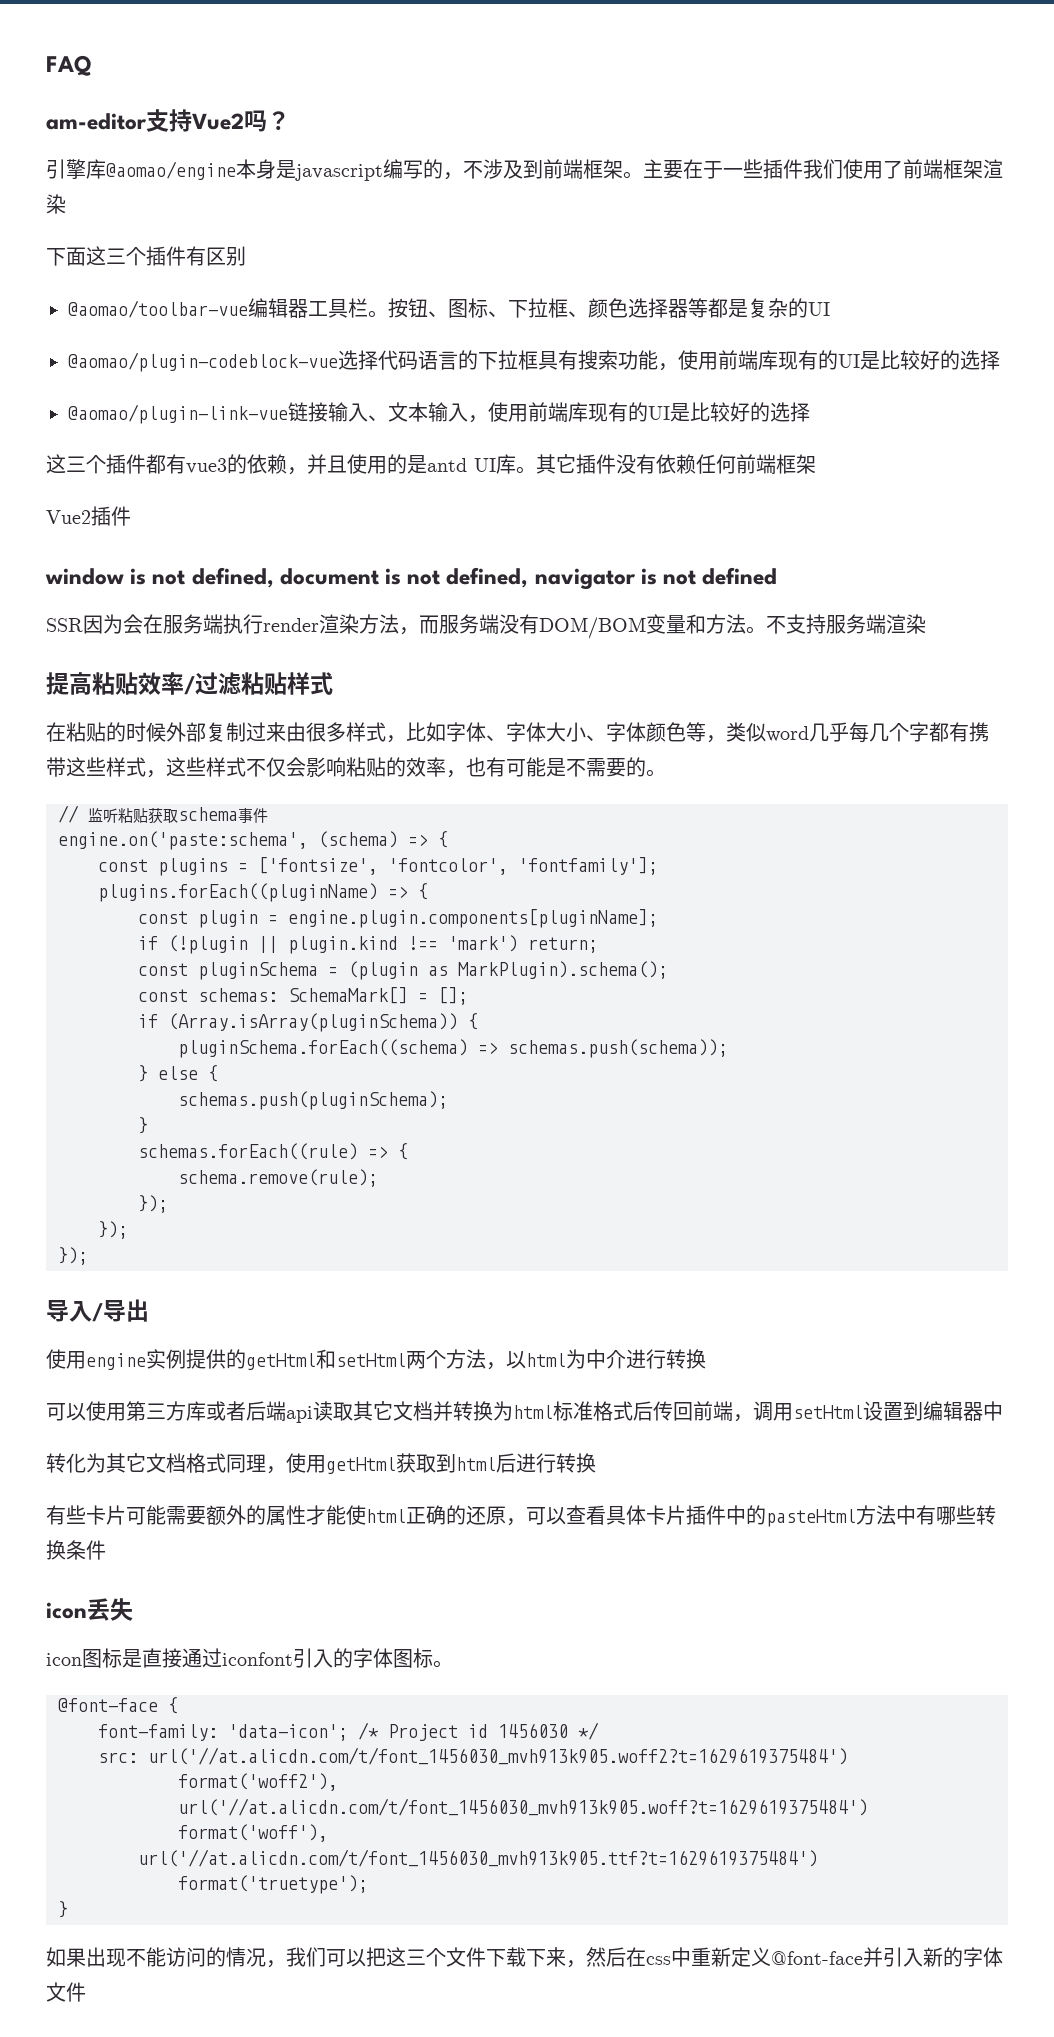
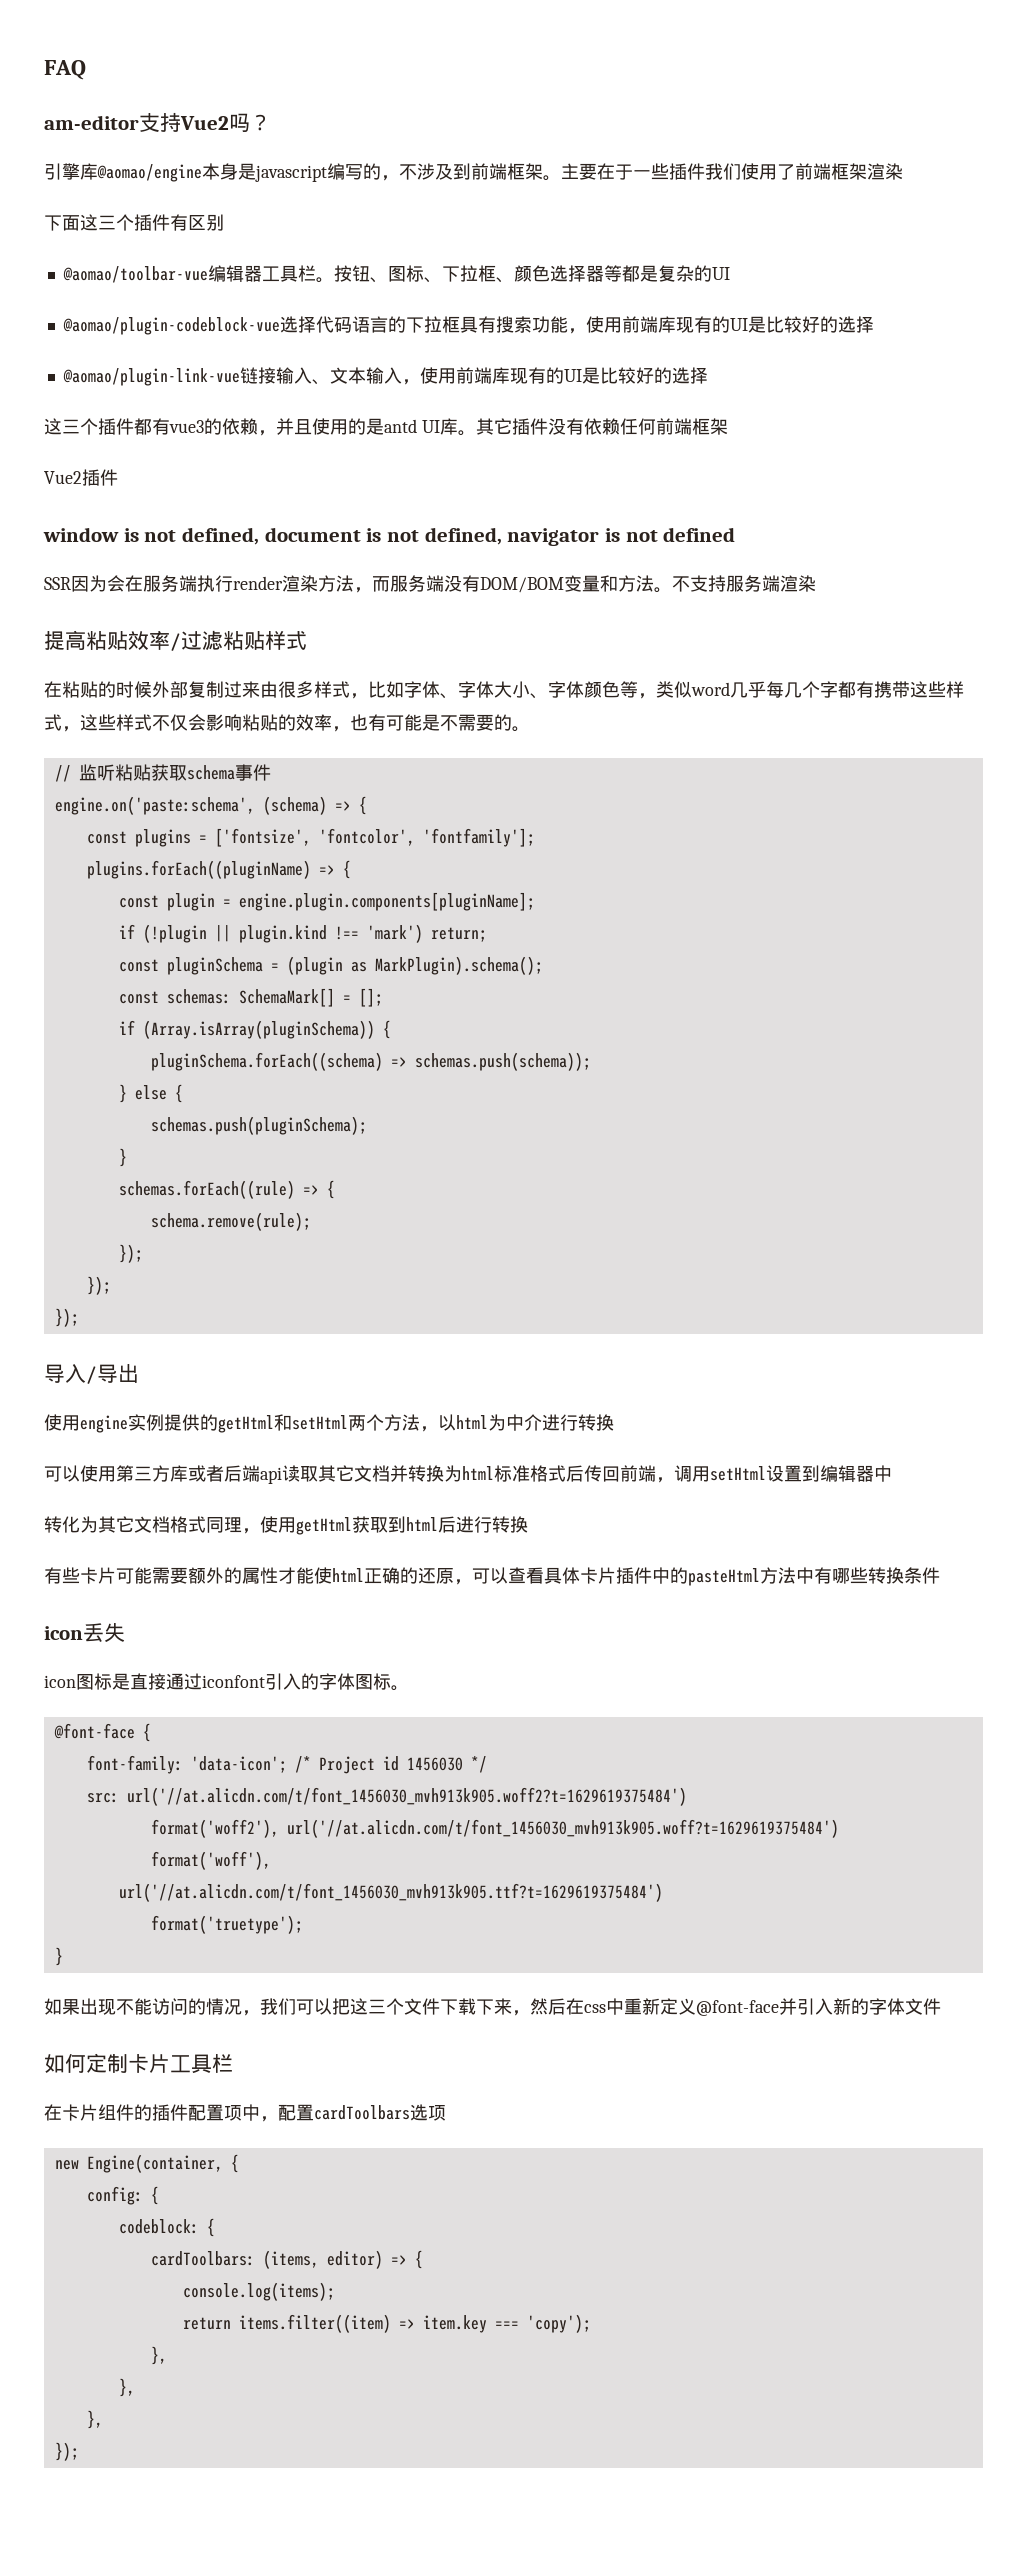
+ 如何定制卡片工具栏
+ 在卡片组件的插件配置项中，配置cardToolbars选项
+ new Engine(container, {
+ config: {
+ codeblock: {
+ cardToolbars: (items, editor) => {
+ console.log(items);
+ return items.filter((item) => item.key === 'copy');
+ },
+ },
+ },
+ });

